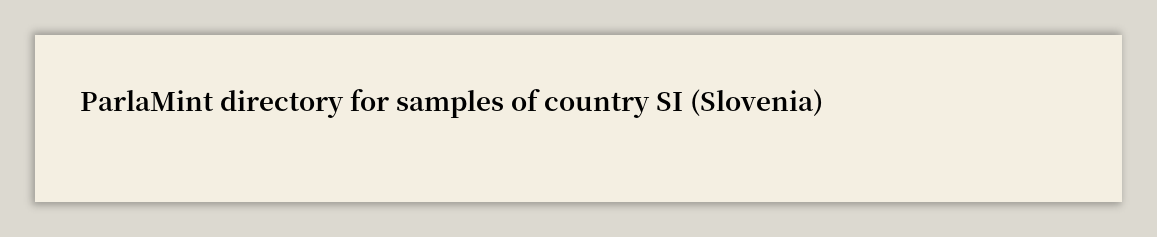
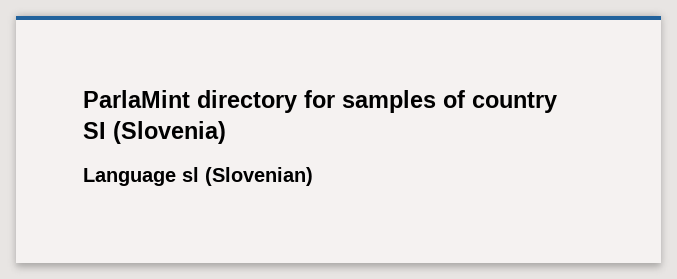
+ Language sl (Slovenian)

